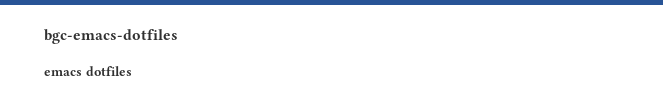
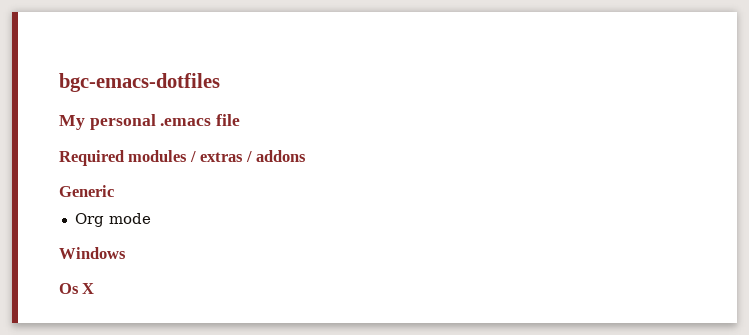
- emacs dotfiles
+ My personal .emacs file
+ Required modules / extras / addons
+ Generic
+ Org mode
+ Windows
+ Os X

